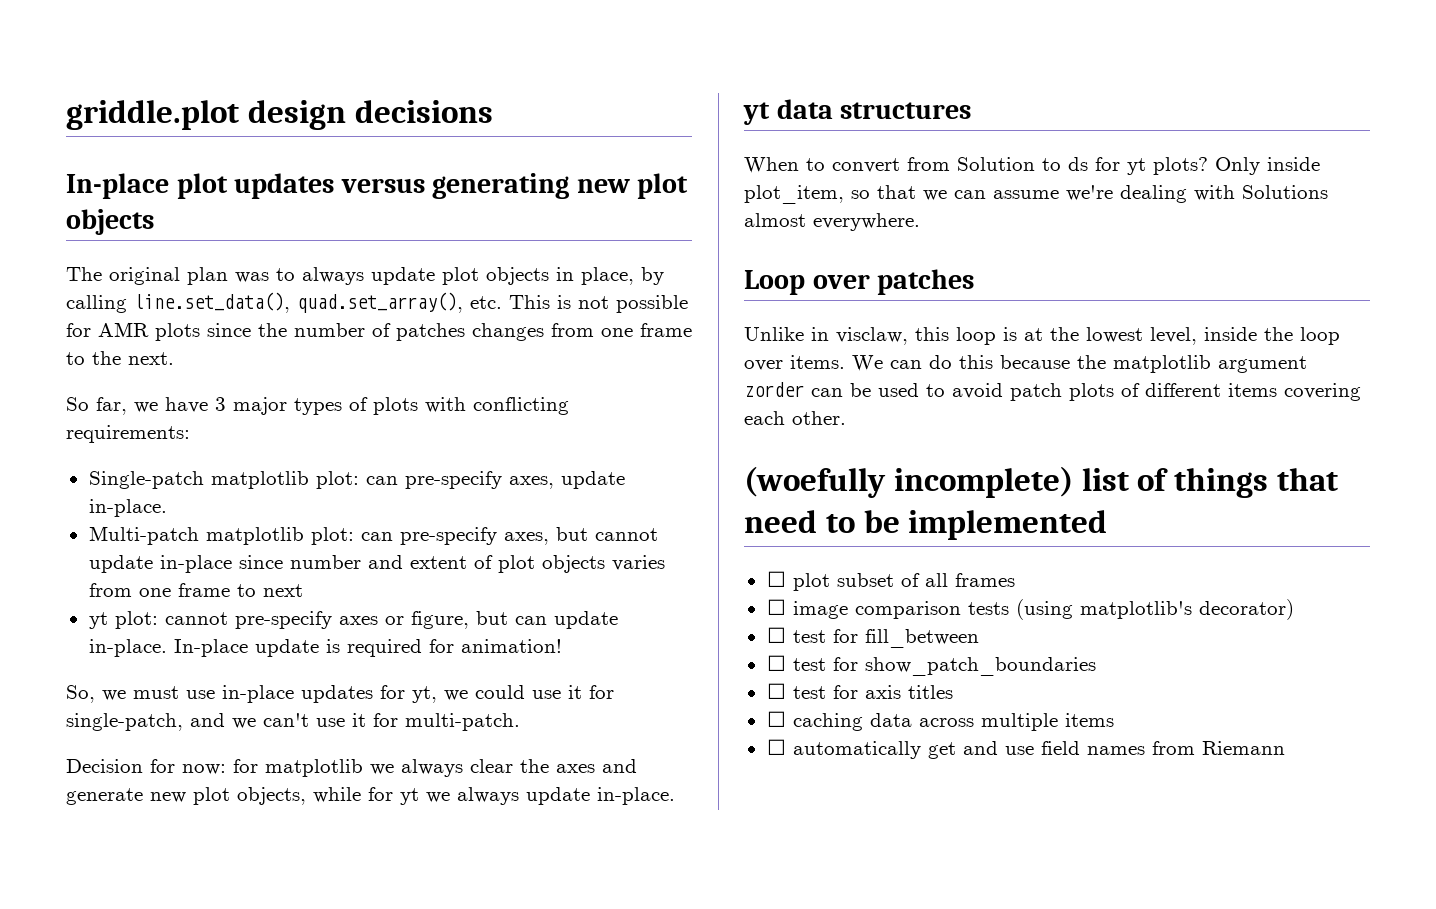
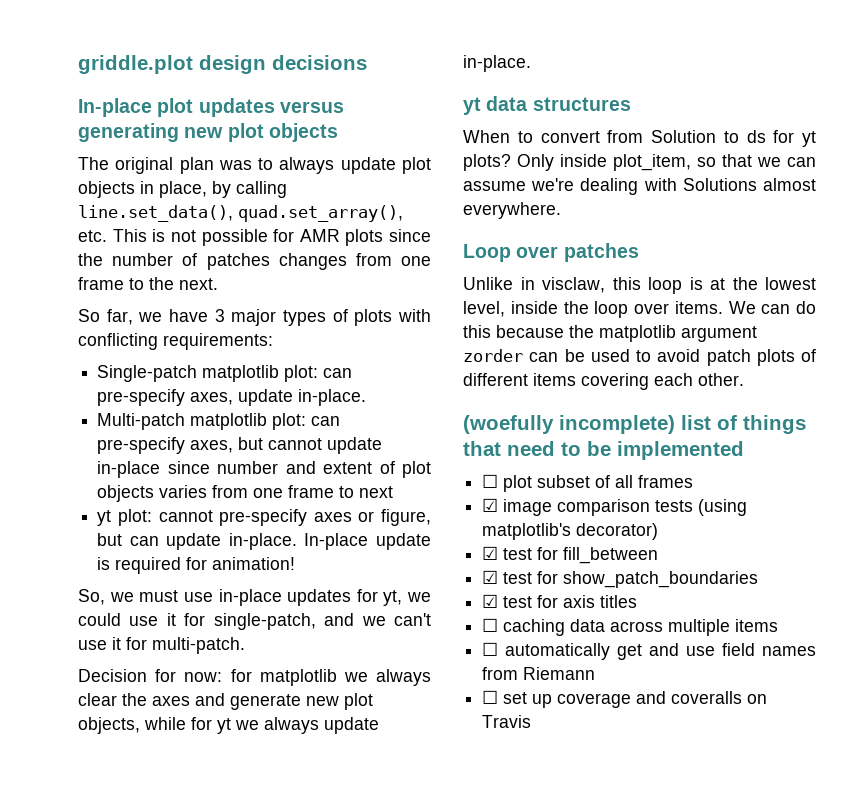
- ☐ image comparison tests (using matplotlib's decorator)
+ ☑ image comparison tests (using matplotlib's decorator)
- ☐ test for fill_between
+ ☑ test for fill_between
- ☐ test for show_patch_boundaries
+ ☑ test for show_patch_boundaries
- ☐ test for axis titles
+ ☑ test for axis titles
+ ☐ set up coverage and coveralls on Travis

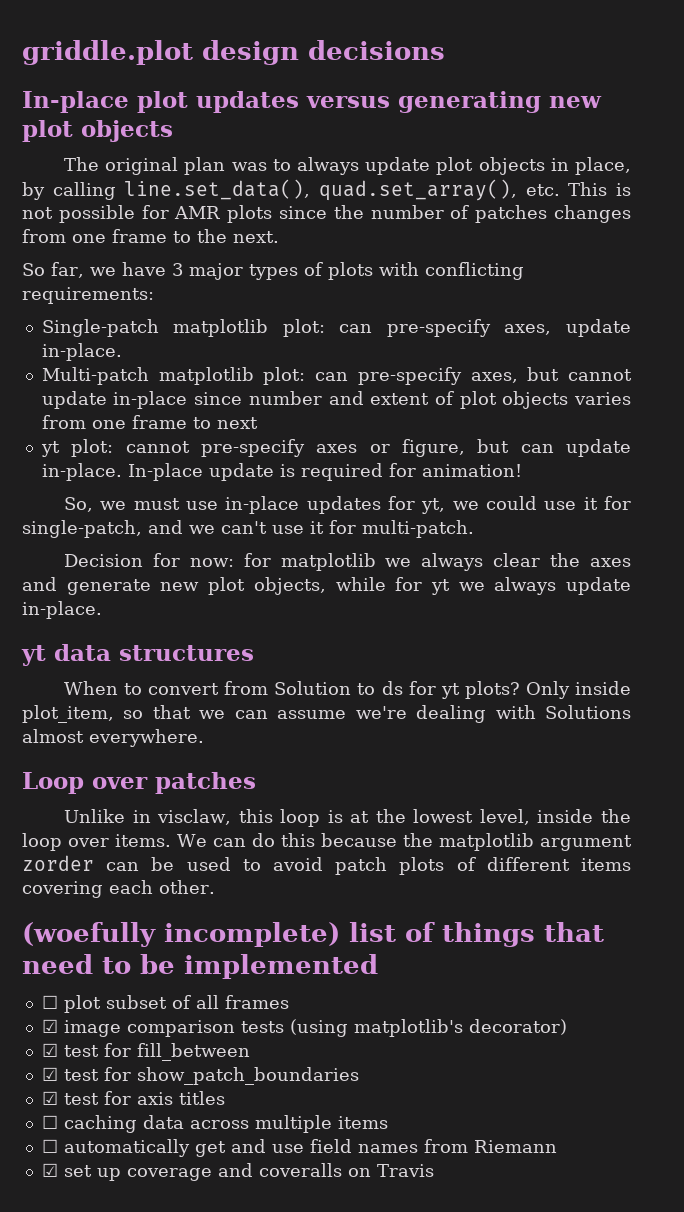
- ☐ set up coverage and coveralls on Travis
+ ☑ set up coverage and coveralls on Travis

